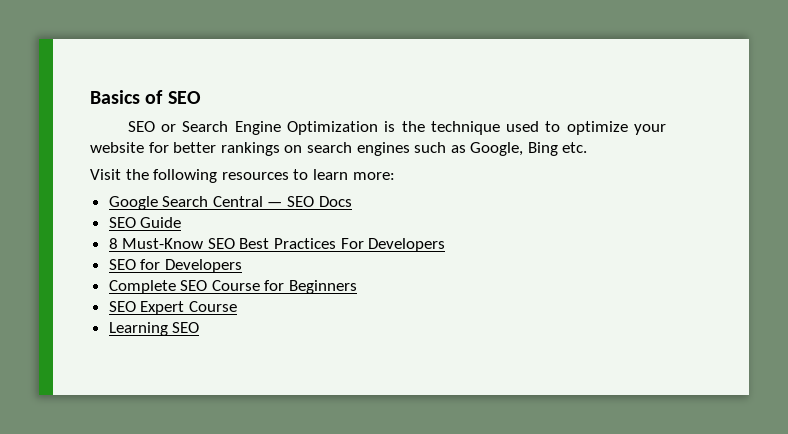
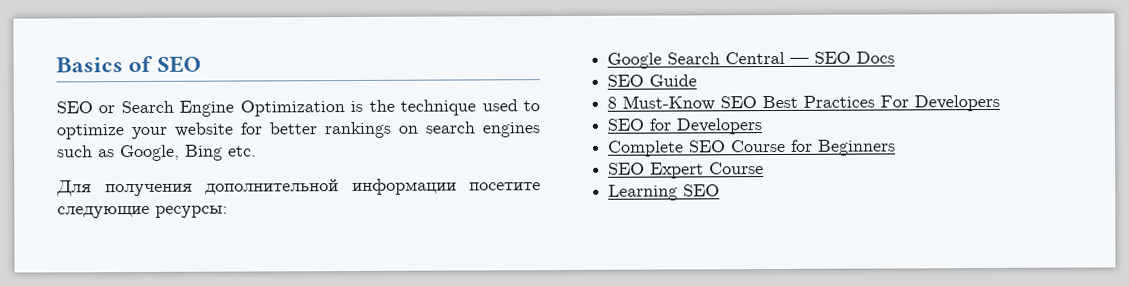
- Visit the following resources to learn more:
+ Для получения дополнительной информации посетите следующие ресурсы:

